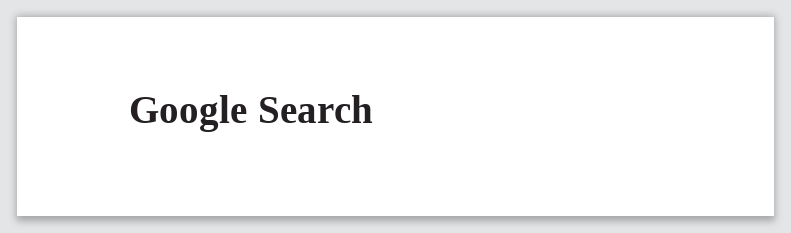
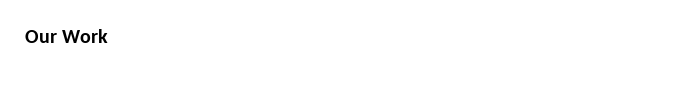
- Google Search
+ Our Work

